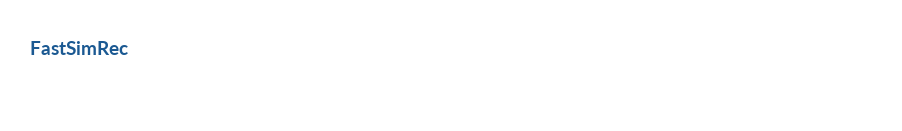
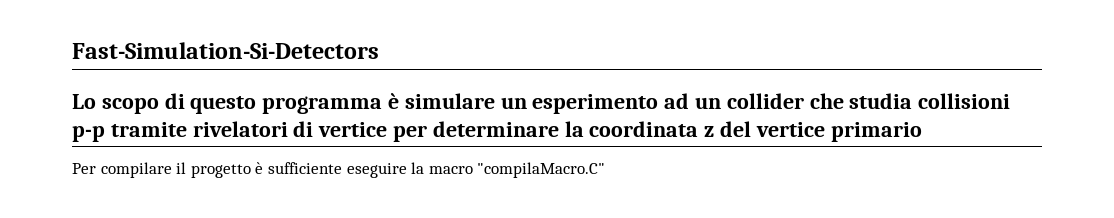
- FastSimRec
+ Fast-Simulation-Si-Detectors
+ Lo scopo di questo programma è simulare un esperimento ad un collider che studia collisioni p-p tramite rivelatori di vertice per determinare la coordinata z del vertice primario
+ Per compilare il progetto è sufficiente eseguire la macro "compilaMacro.C"

